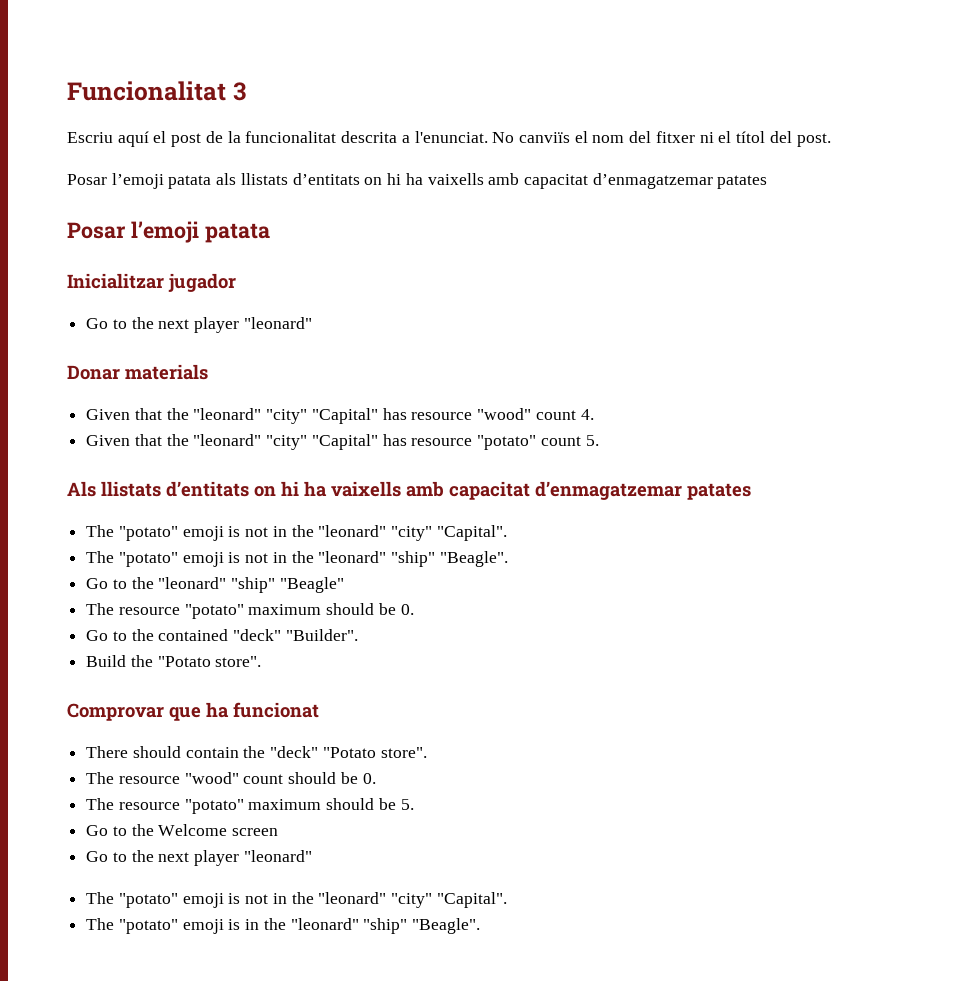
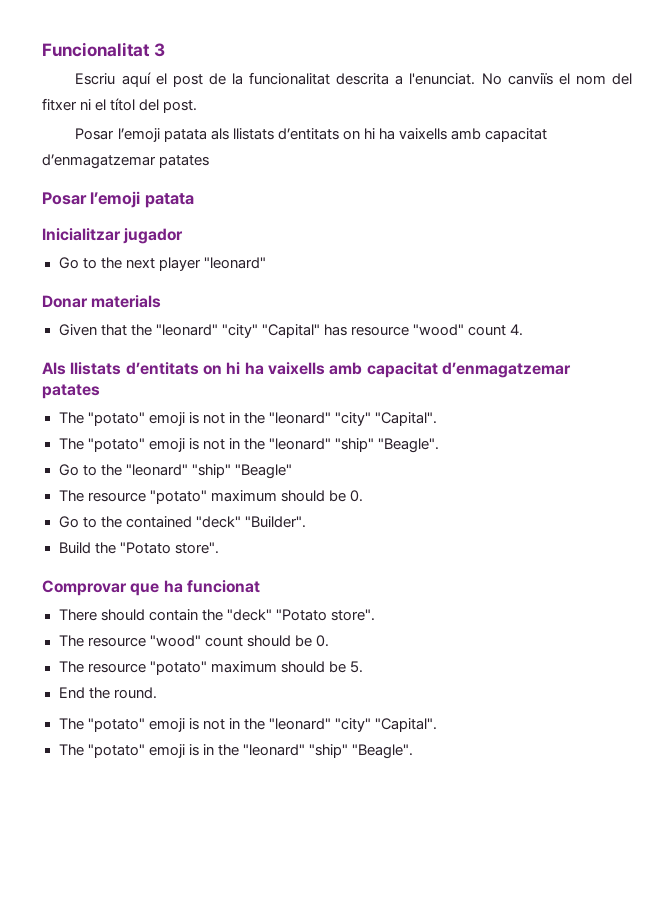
- Given that the "leonard" "city" "Capital" has resource "potato" count 5.
- Go to the Welcome screen
- Go to the next player "leonard"
+ End the round.

